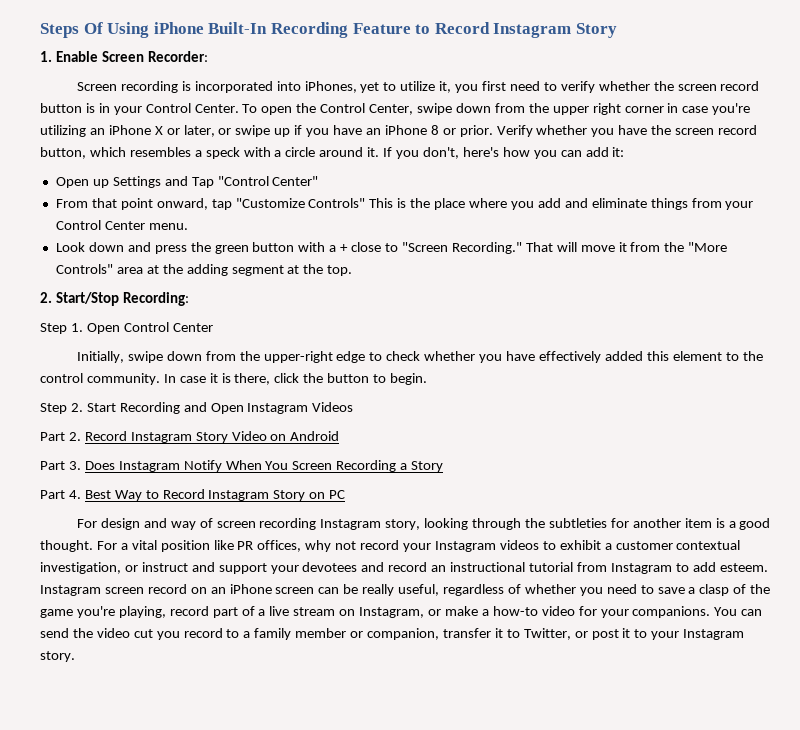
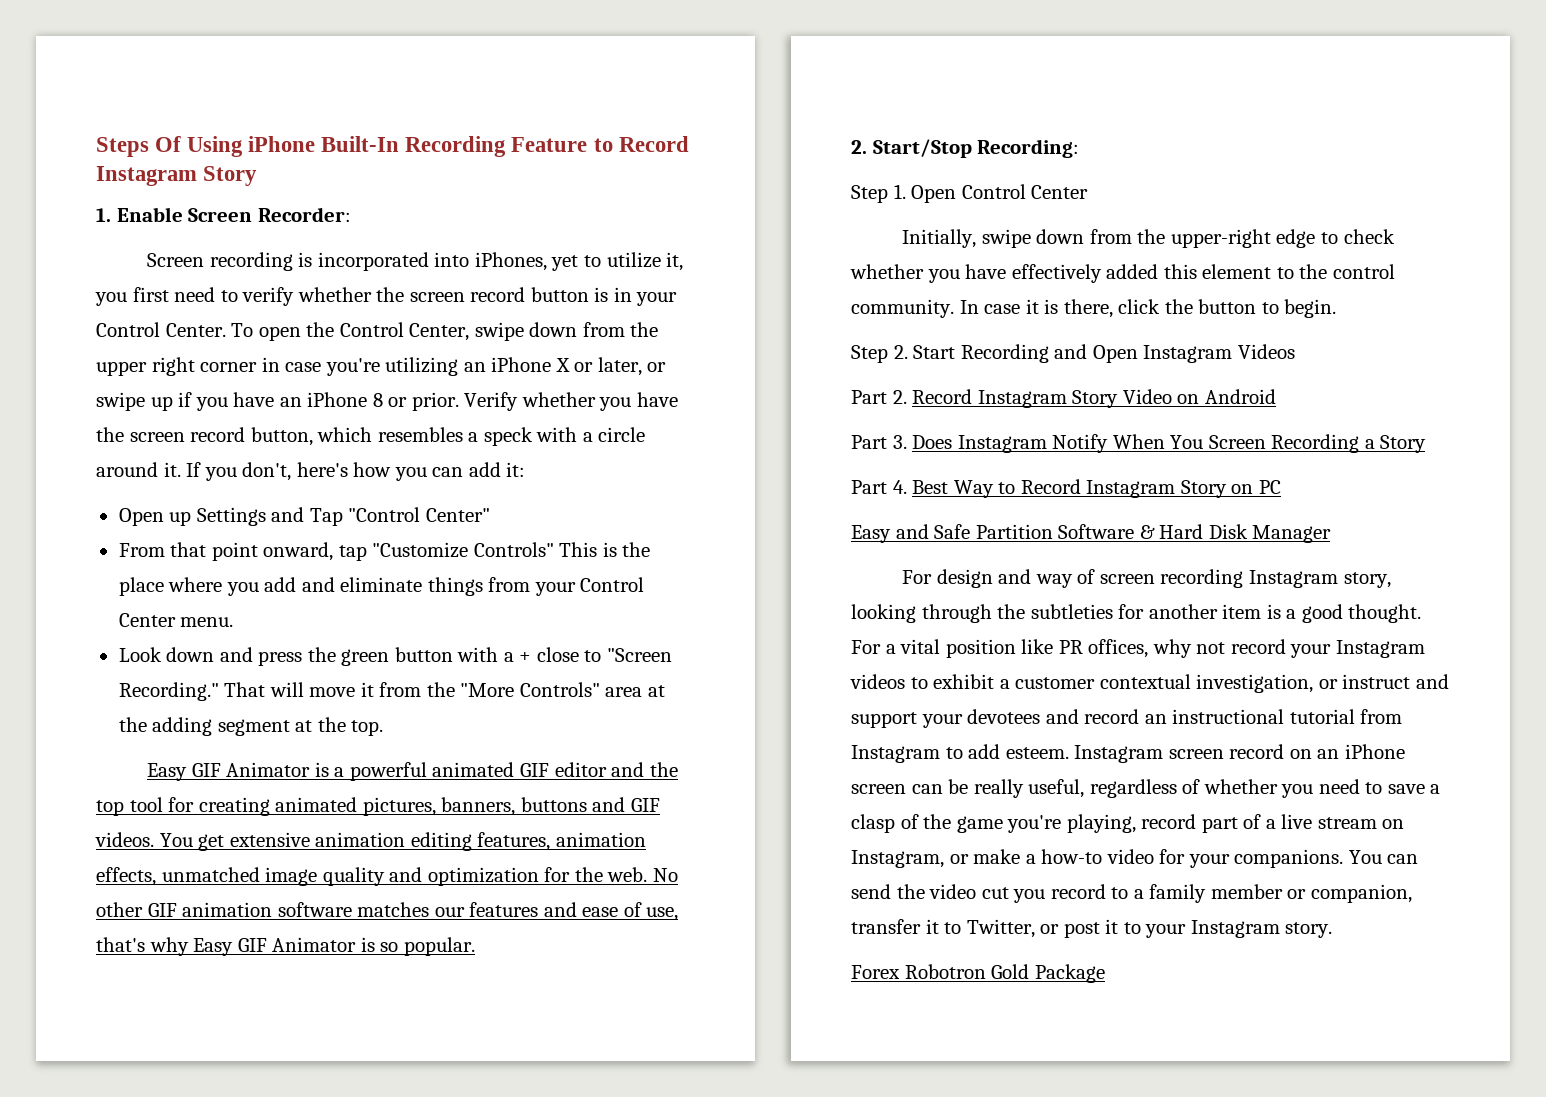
+ Easy GIF Animator is a powerful animated GIF editor and the top tool for creating animated pictures, banners, buttons and GIF videos. You get extensive animation editing features, animation effects, unmatched image quality and optimization for the web. No other GIF animation software matches our features and ease of use, that's why Easy GIF Animator is so popular.
+ Easy and Safe Partition Software & Hard Disk Manager
+ Forex Robotron Gold Package

